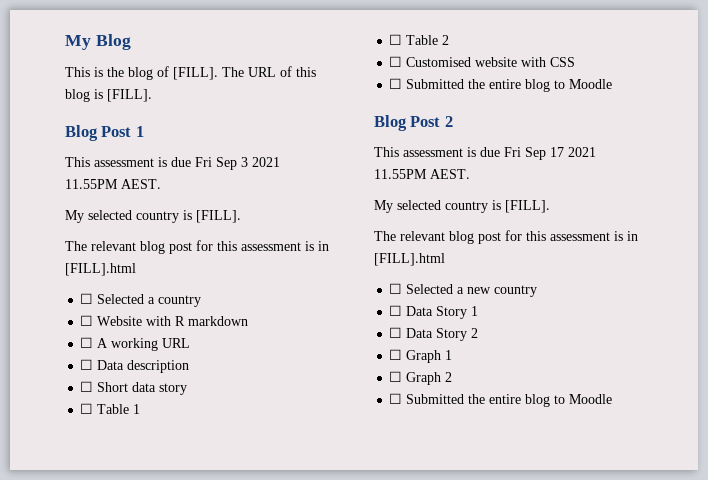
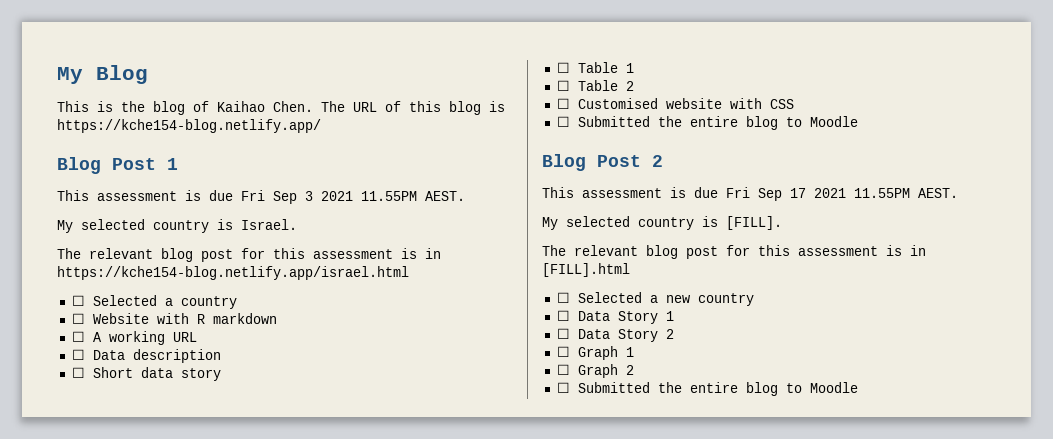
- This is the blog of [FILL].
+ This is the blog of Kaihao Chen.
- The URL of this blog is [FILL].
+ The URL of this blog is https://kche154-blog.netlify.app/
  This assessment is due Fri Sep 3 2021 11.55PM AEST.
- My selected country is [FILL].
- The relevant blog post for this assessment is in [FILL].html
+ My selected country is Israel.
+ The relevant blog post for this assessment is in https://kche154-blog.netlify.app/israel.html

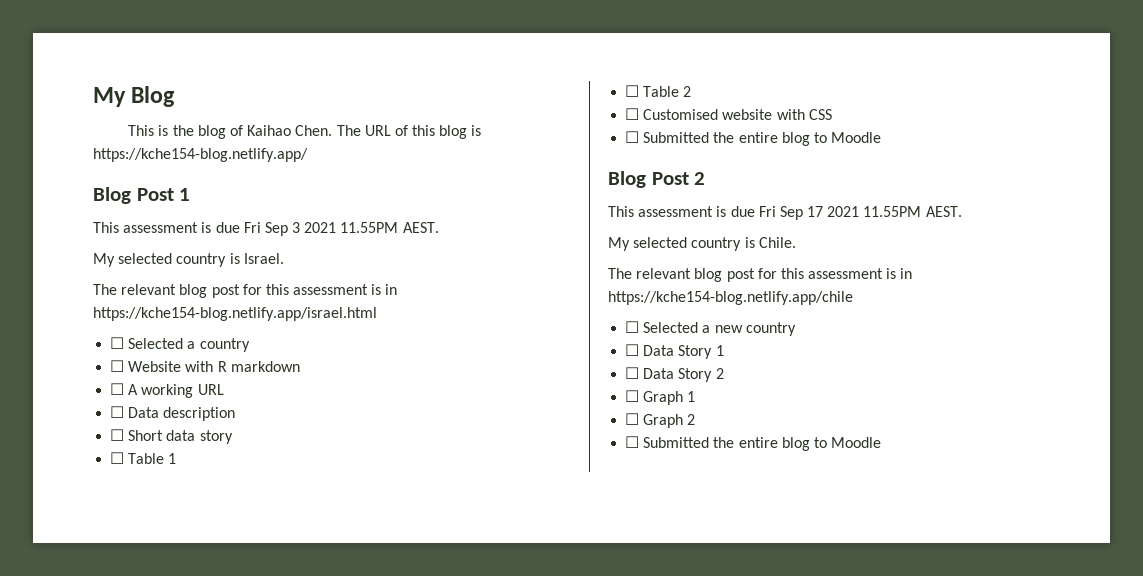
- My selected country is [FILL].
- The relevant blog post for this assessment is in [FILL].html
+ My selected country is Chile.
+ The relevant blog post for this assessment is in https://kche154-blog.netlify.app/chile

